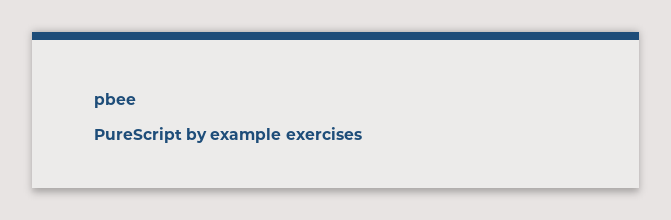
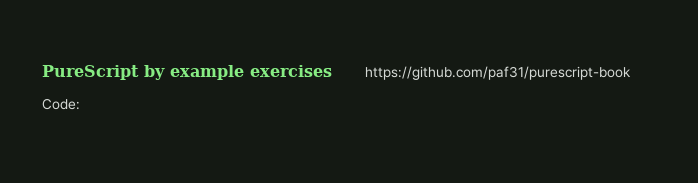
- pbee
+ Code: https://github.com/paf31/purescript-book

